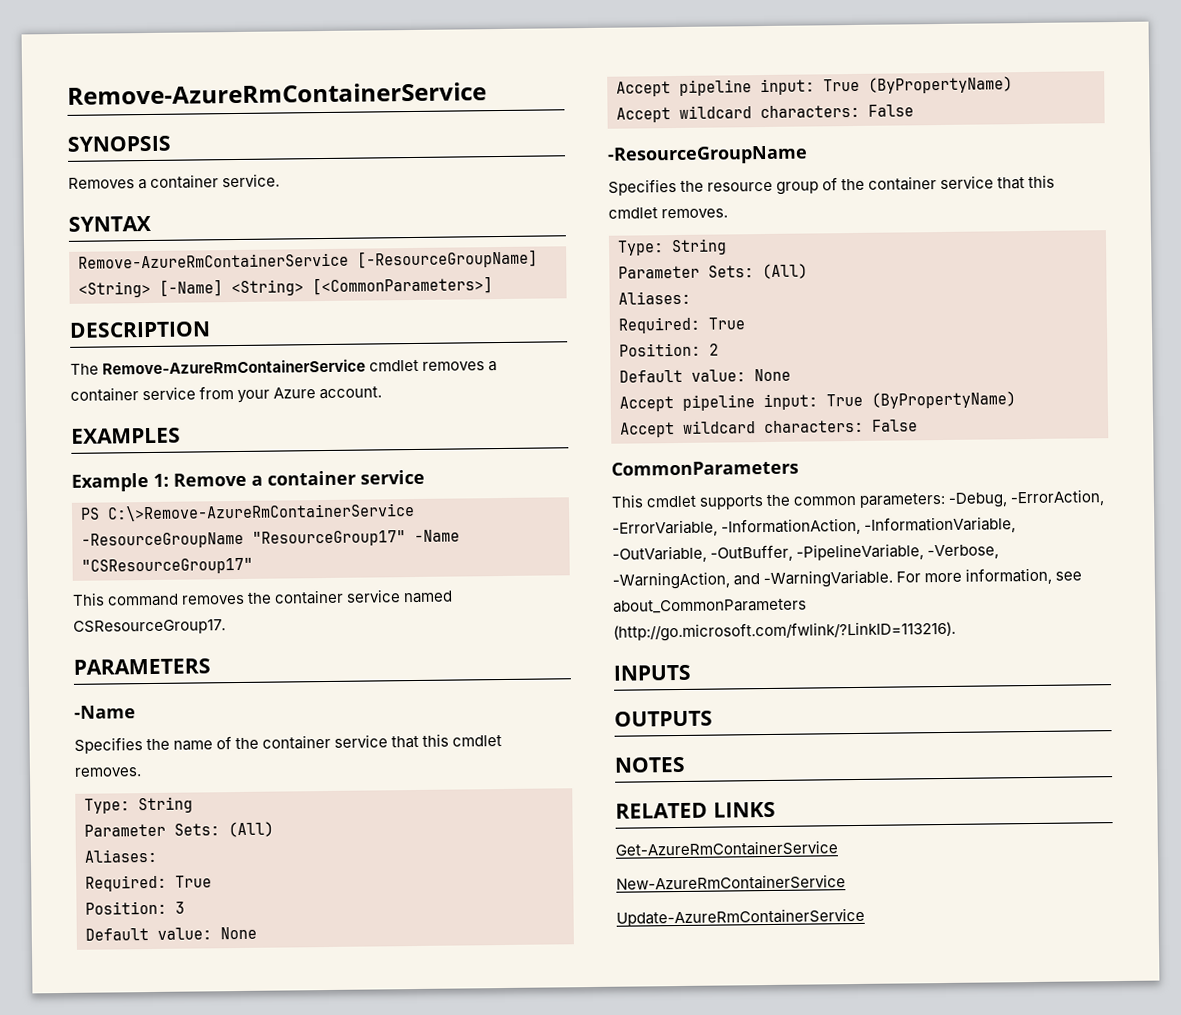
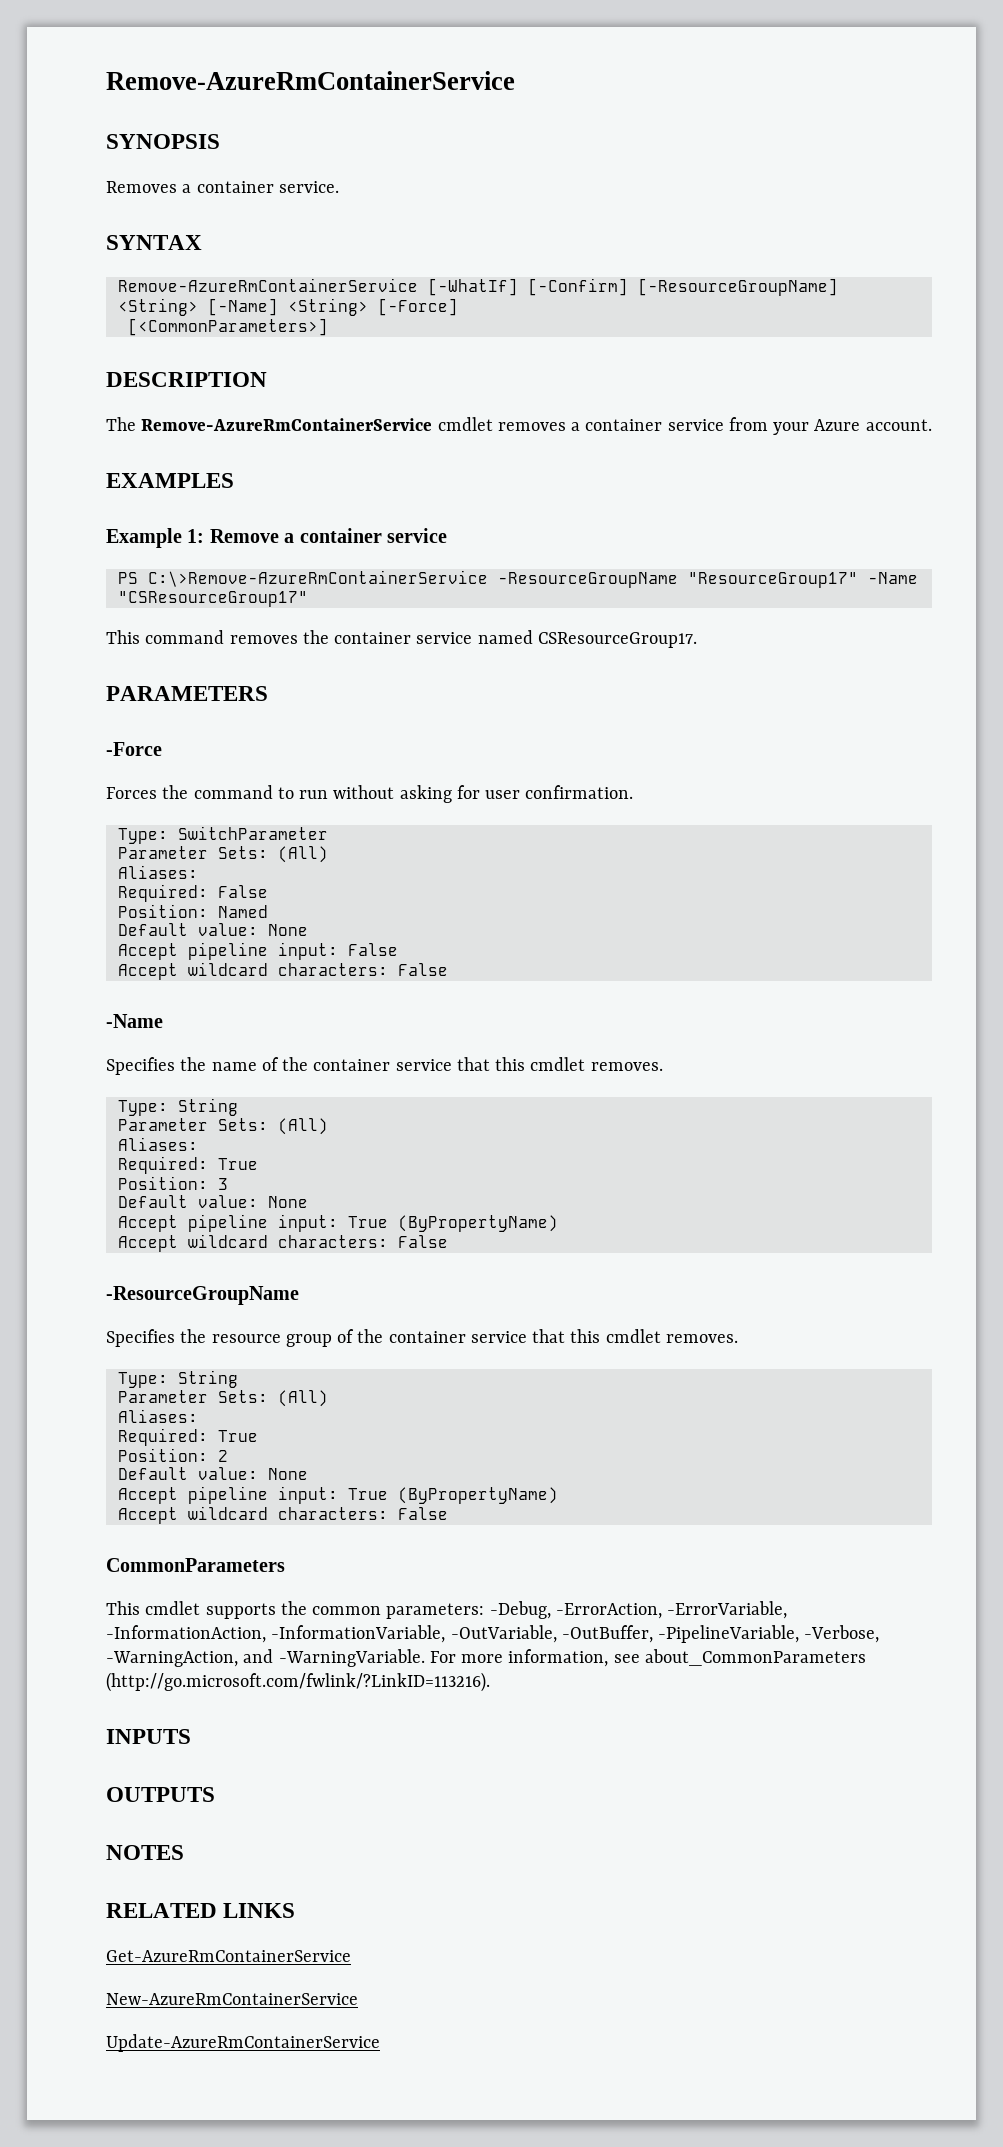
- Remove-AzureRmContainerService [-ResourceGroupName] <String> [-Name] <String> [<CommonParameters>]
+ Remove-AzureRmContainerService [-WhatIf] [-Confirm] [-ResourceGroupName] <String> [-Name] <String> [-Force]
+ [<CommonParameters>]
+ -Force
+ Forces the command to run without asking for user confirmation.
+ Type: SwitchParameter
+ Parameter Sets: (All)
+ Aliases:
+ Required: False
+ Position: Named
+ Default value: None
+ Accept pipeline input: False
+ Accept wildcard characters: False

